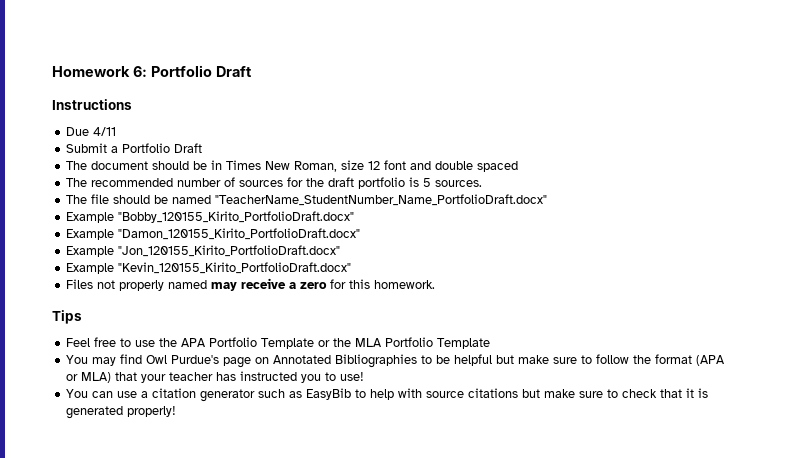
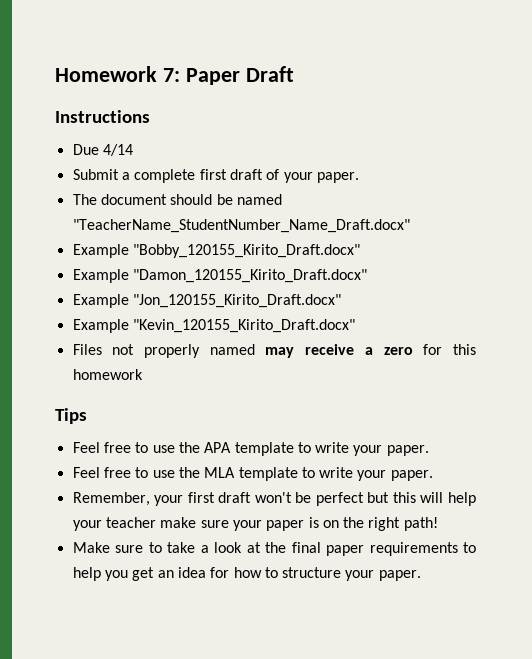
- Homework 6: Portfolio Draft
+ Homework 7: Paper Draft
- Due 4/11
+ Due 4/14
- Submit a Portfolio Draft
- The document should be in Times New Roman, size 12 font and double spaced
- The recommended number of sources for the draft portfolio is 5 sources.
- The file should be named "TeacherName_StudentNumber_Name_PortfolioDraft.docx"
- Example "Bobby_120155_Kirito_PortfolioDraft.docx"
- Example "Damon_120155_Kirito_PortfolioDraft.docx"
- Example "Jon_120155_Kirito_PortfolioDraft.docx"
- Example "Kevin_120155_Kirito_PortfolioDraft.docx"
+ Submit a complete first draft of your paper.
+ The document should be named "TeacherName_StudentNumber_Name_Draft.docx"
+ Example "Bobby_120155_Kirito_Draft.docx"
+ Example "Damon_120155_Kirito_Draft.docx"
+ Example "Jon_120155_Kirito_Draft.docx"
+ Example "Kevin_120155_Kirito_Draft.docx"
- Files not properly named may receive a zero for this homework.
+ Files not properly named may receive a zero for this homework
- Feel free to use the APA Portfolio Template or the MLA Portfolio Template
- You may find Owl Purdue's page on Annotated Bibliographies to be helpful but make sure to follow the format (APA or MLA) that your teacher has instructed you to use!
- You can use a citation generator such as EasyBib to help with source citations but make sure to check that it is generated properly!
+ Feel free to use the APA template to write your paper.
+ Feel free to use the MLA template to write your paper.
+ Remember, your first draft won't be perfect but this will help your teacher make sure your paper is on the right path!
+ Make sure to take a look at the final paper requirements to help you get an idea for how to structure your paper.

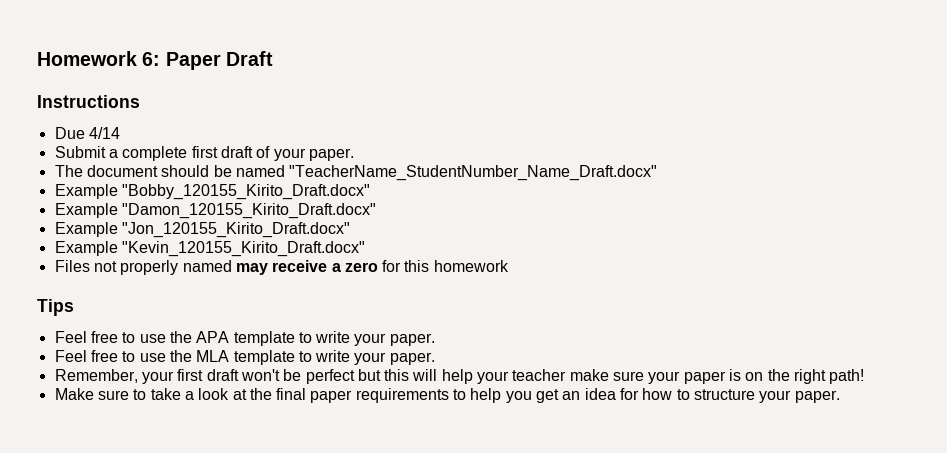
- Homework 7: Paper Draft
+ Homework 6: Paper Draft

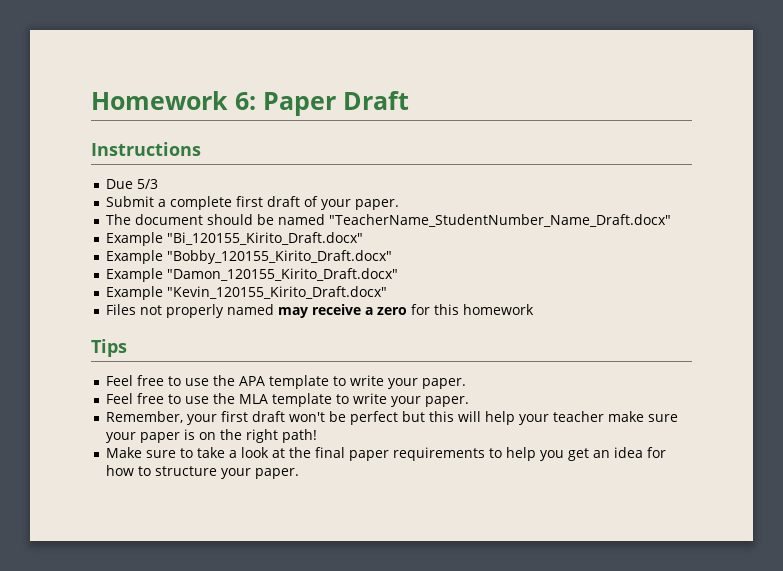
- Due 4/14
+ Due 5/3
+ Example "Bi_120155_Kirito_Draft.docx"
- Example "Jon_120155_Kirito_Draft.docx"

